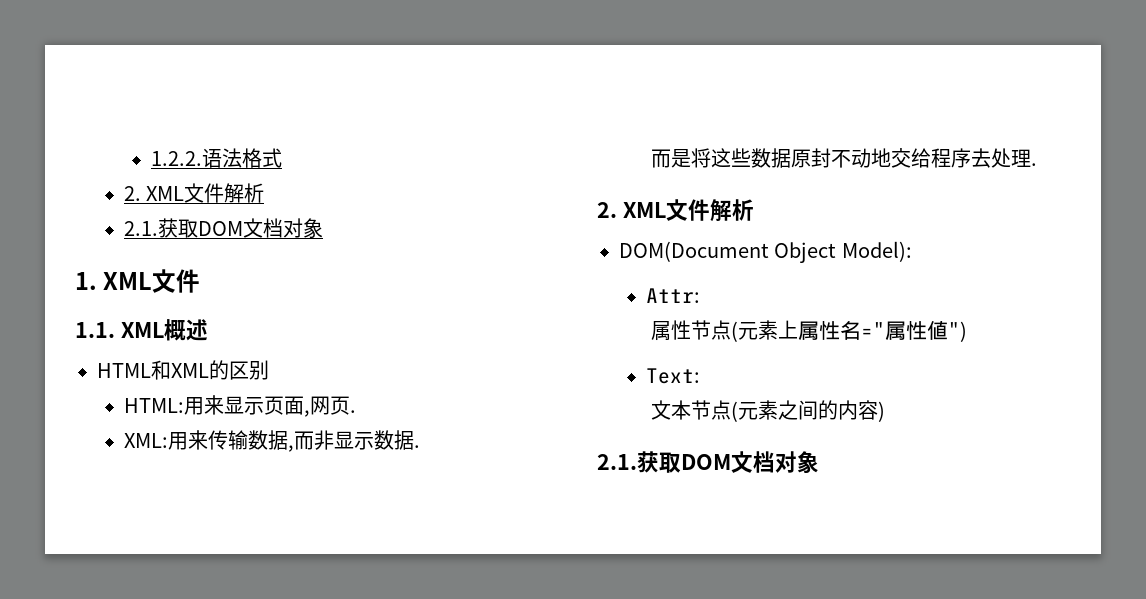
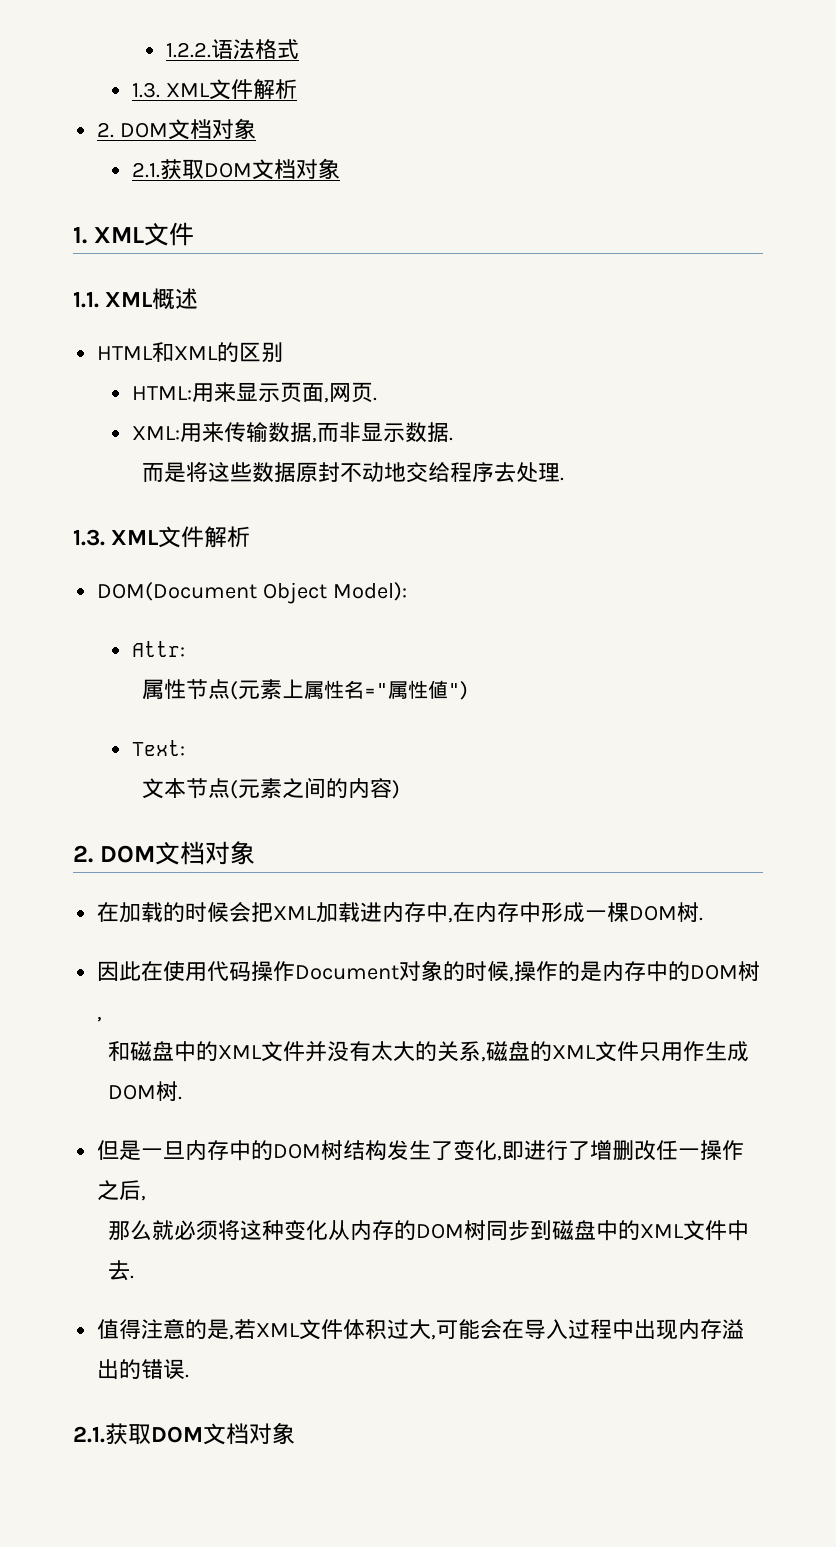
  1.2.2.语法格式
- 2. XML文件解析
+ 1.3. XML文件解析
+ 2. DOM文档对象
  而是将这些数据原封不动地交给程序去处理.
- 2. XML文件解析
+ 1.3. XML文件解析
  文本节点(元素之间的内容)
+ 2. DOM文档对象
+ 在加载的时候会把XML加载进内存中,在内存中形成一棵DOM树.
+ 因此在使用代码操作Document对象的时候,操作的是内存中的DOM树,
+ 和磁盘中的XML文件并没有太大的关系,磁盘的XML文件只用作生成DOM树.
+ 但是一旦内存中的DOM树结构发生了变化,即进行了增删改任一操作之后,
+ 那么就必须将这种变化从内存的DOM树同步到磁盘中的XML文件中去.
+ 值得注意的是,若XML文件体积过大,可能会在导入过程中出现内存溢出的错误.

